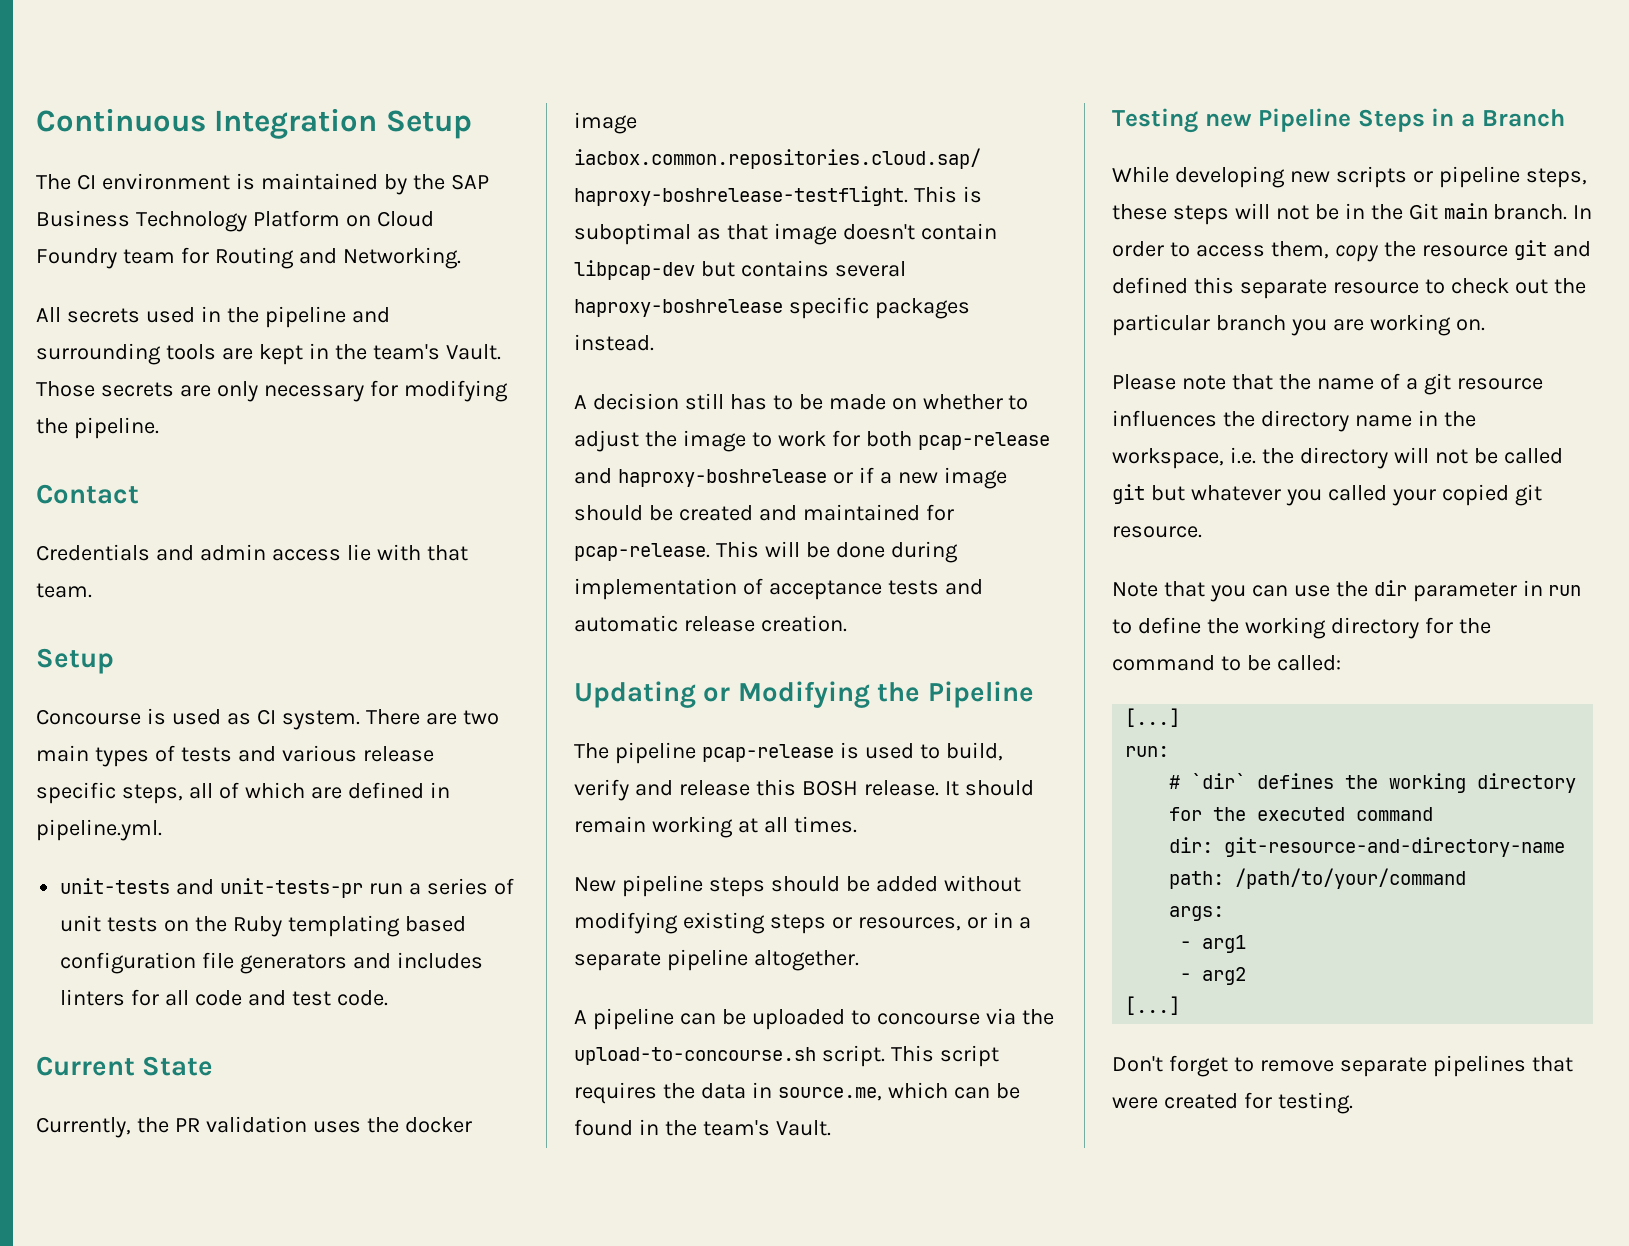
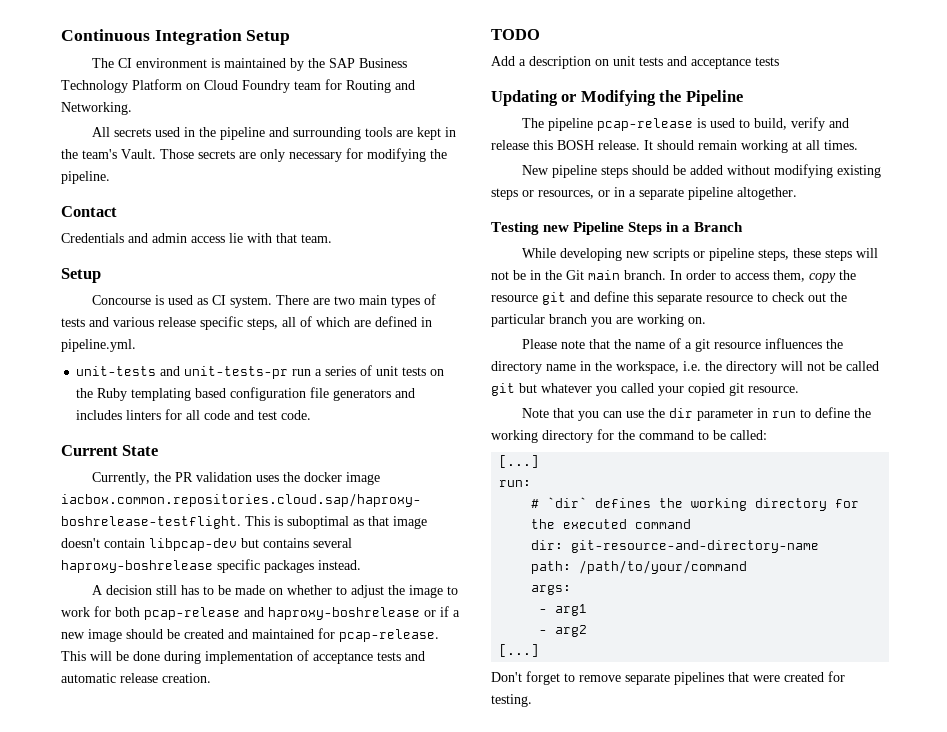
+ TODO
+ Add a description on unit tests and acceptance tests
- A pipeline can be uploaded to concourse via the upload-to-concourse.sh script. This script requires the data in source.me, which can be found in the team's Vault.
- In order to access them, copy the resource git and defined this separate resource to check out the particular branch you are working on.
+ In order to access them, copy the resource git and define this separate resource to check out the particular branch you are working on.

